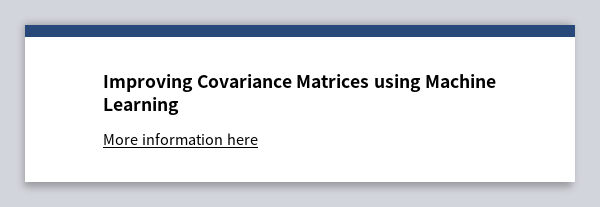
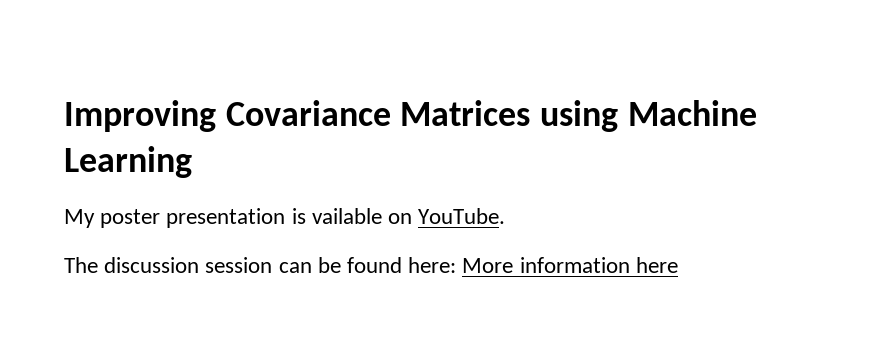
- More information here
+ My poster presentation is vailable on YouTube.
+ The discussion session can be found here: More information here

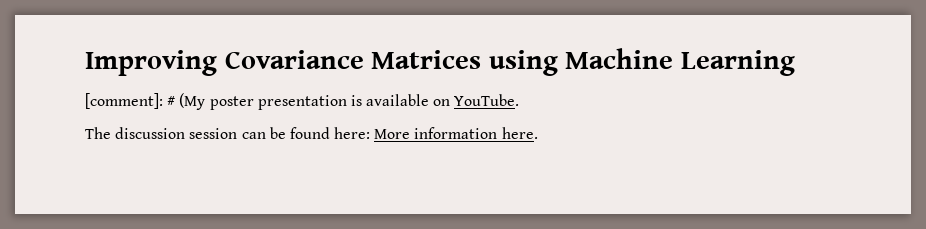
- My poster presentation is vailable on YouTube.
+ [comment]: # (My poster presentation is available on YouTube.
- The discussion session can be found here: More information here
+ The discussion session can be found here: More information here.

